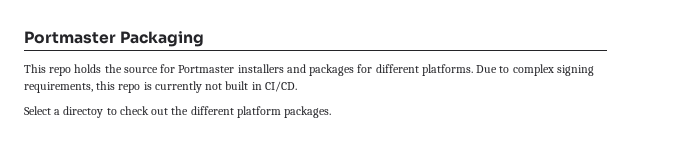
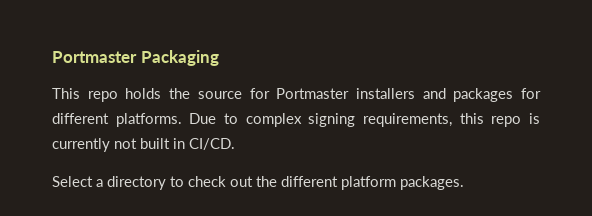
- Select a directoy to check out the different platform packages.
+ Select a directory to check out the different platform packages.

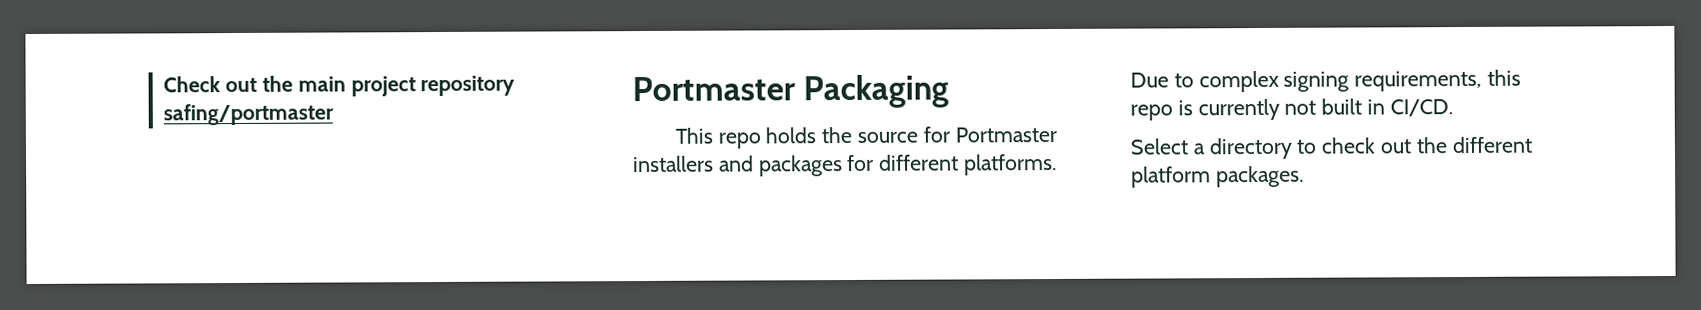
+ Check out the main project repository safing/portmaster

